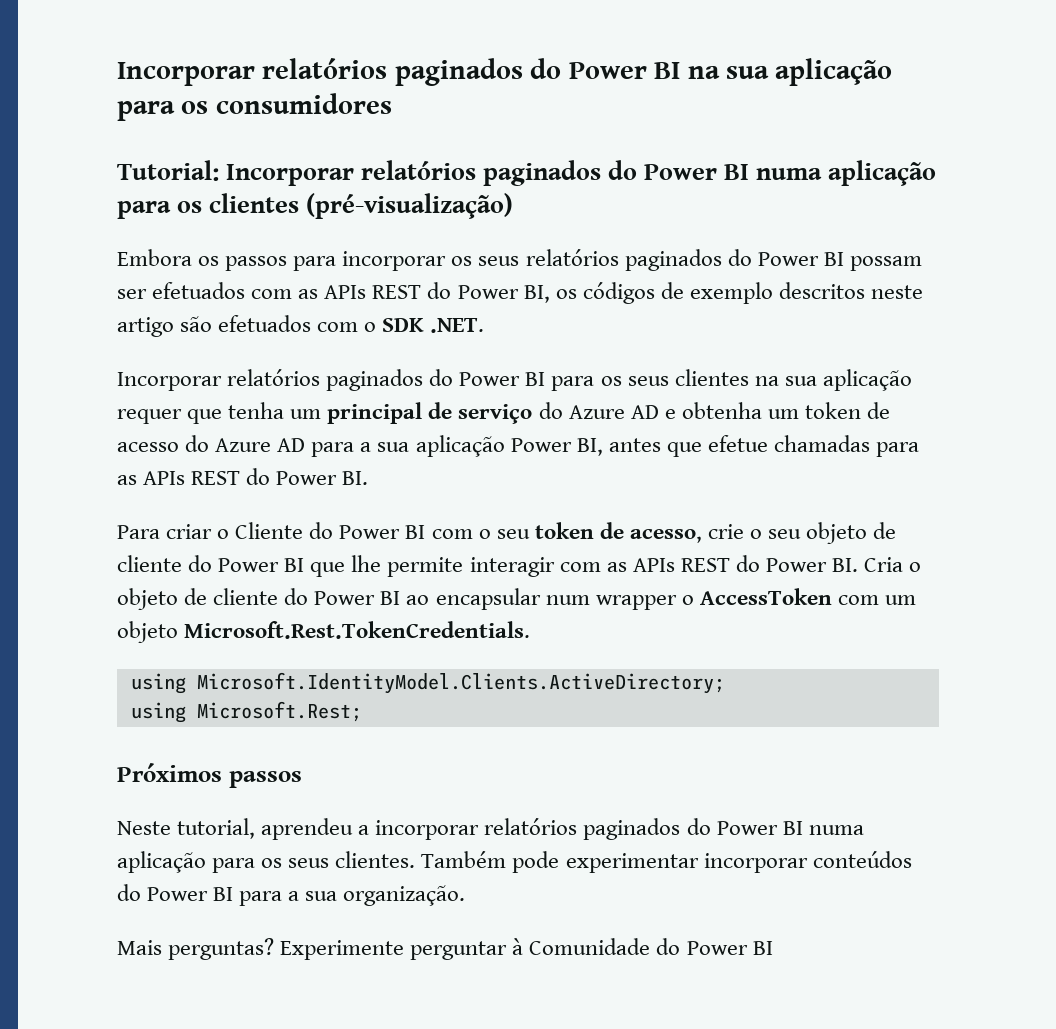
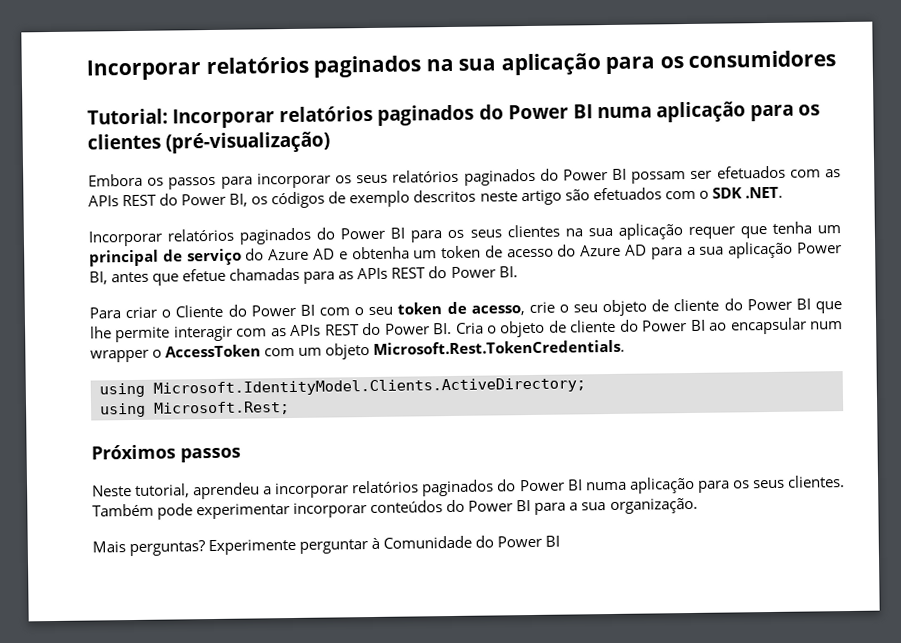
- Incorporar relatórios paginados do Power BI na sua aplicação para os consumidores
+ Incorporar relatórios paginados na sua aplicação para os consumidores

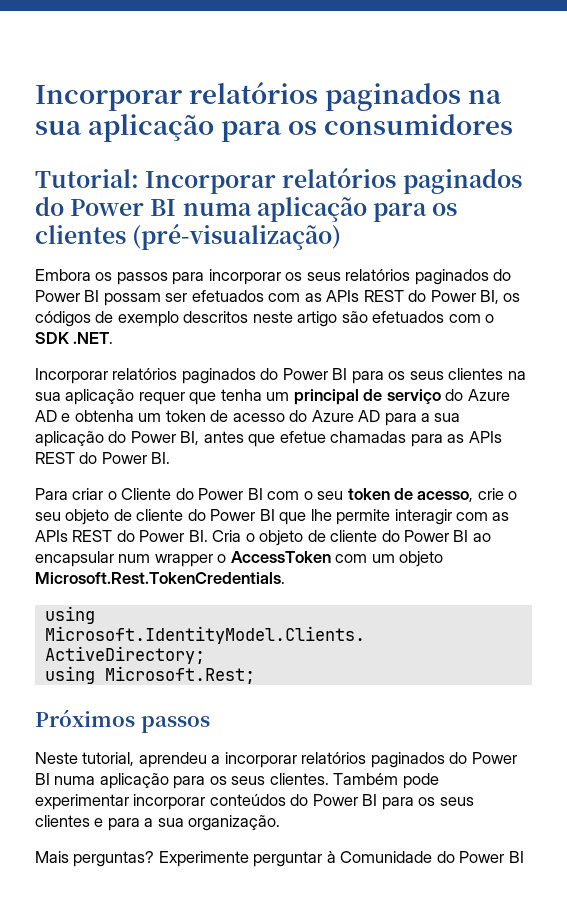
- Incorporar relatórios paginados do Power BI para os seus clientes na sua aplicação requer que tenha um principal de serviço do Azure AD e obtenha um token de acesso do Azure AD para a sua aplicação Power BI, antes que efetue chamadas para as APIs REST do Power BI.
+ Incorporar relatórios paginados do Power BI para os seus clientes na sua aplicação requer que tenha um principal de serviço do Azure AD e obtenha um token de acesso do Azure AD para a sua aplicação do Power BI, antes que efetue chamadas para as APIs REST do Power BI.
- Também pode experimentar incorporar conteúdos do Power BI para a sua organização.
+ Também pode experimentar incorporar conteúdos do Power BI para os seus clientes e para a sua organização.

